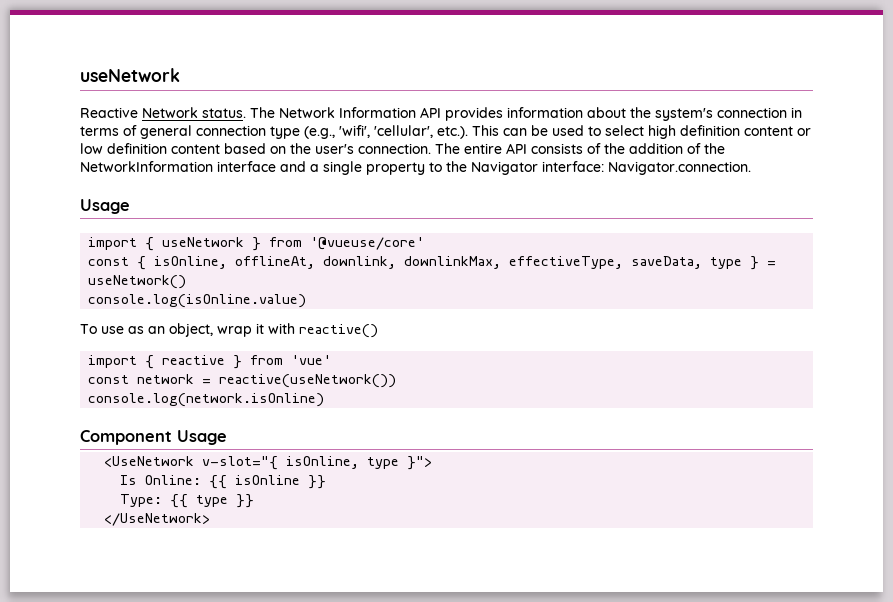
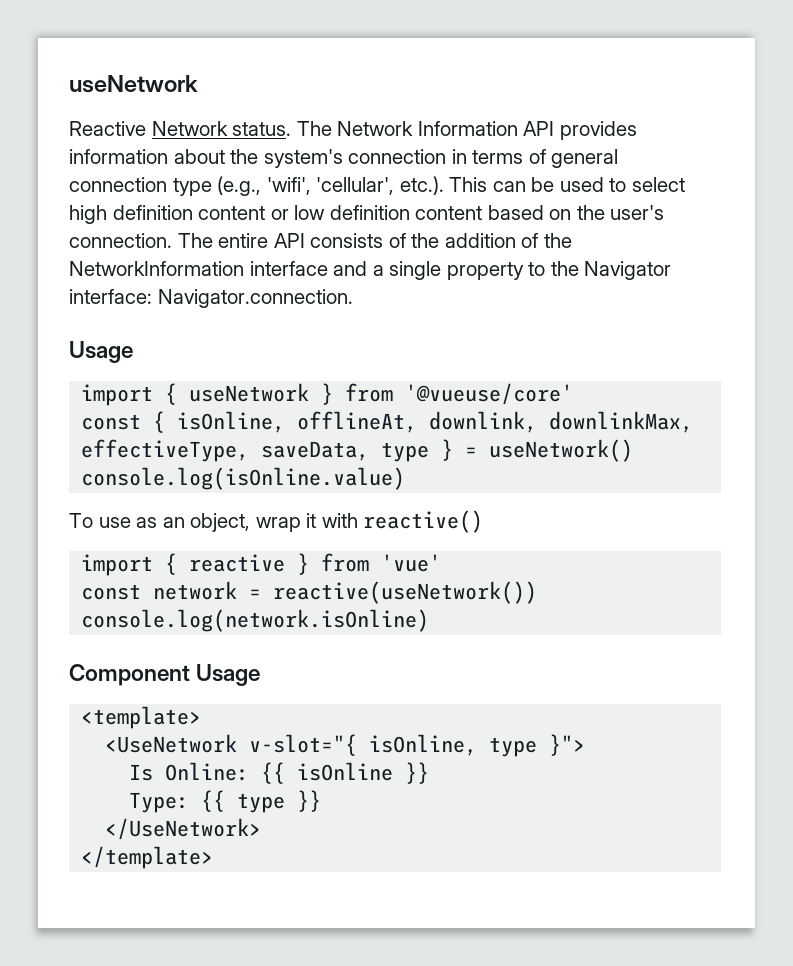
+ <template>
+ </template>

